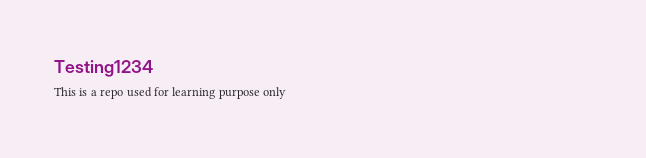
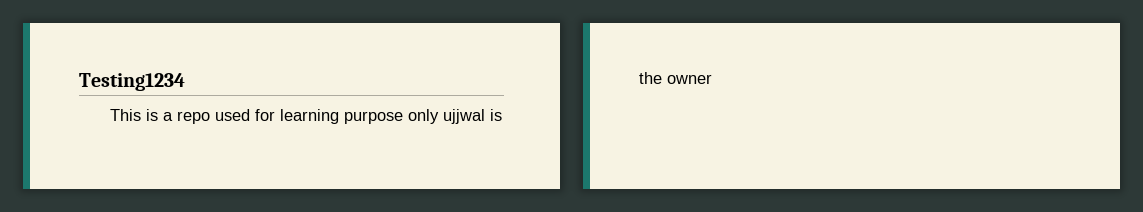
- This is a repo used for learning purpose only
+ This is a repo used for learning purpose only ujjwal is the owner

